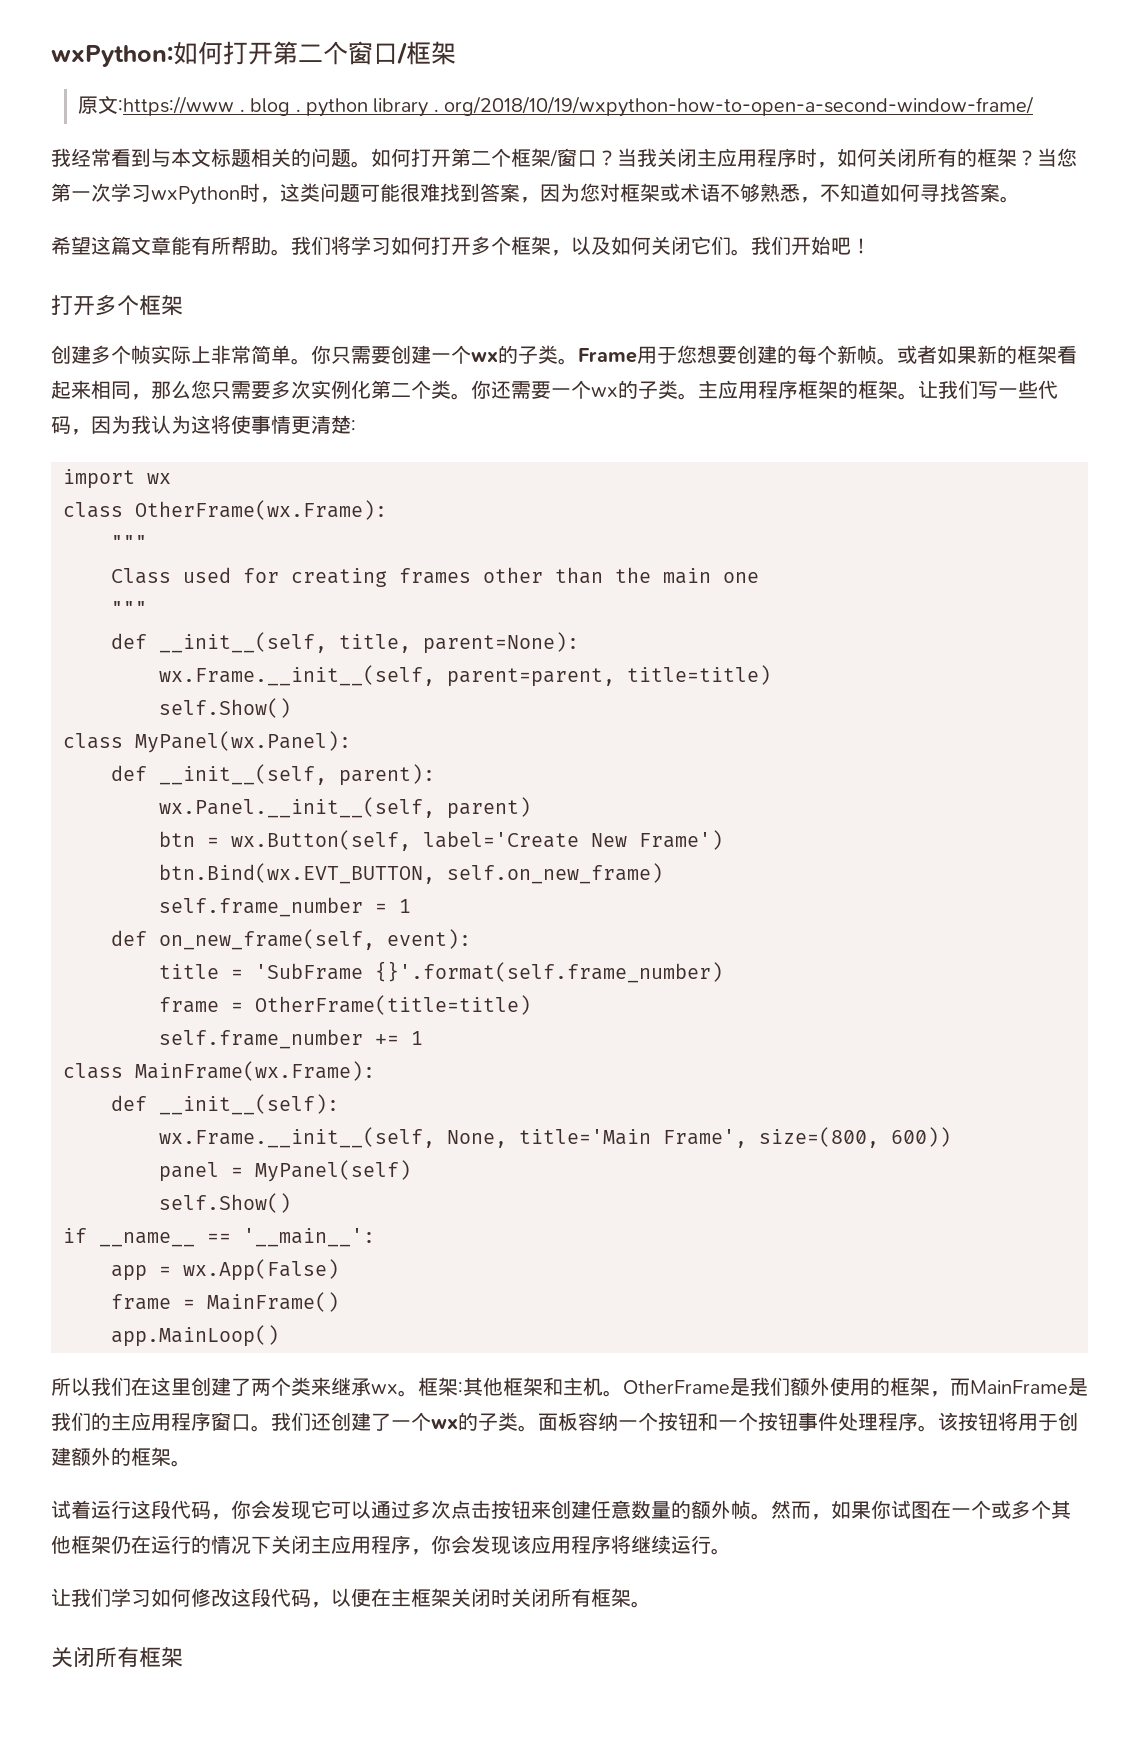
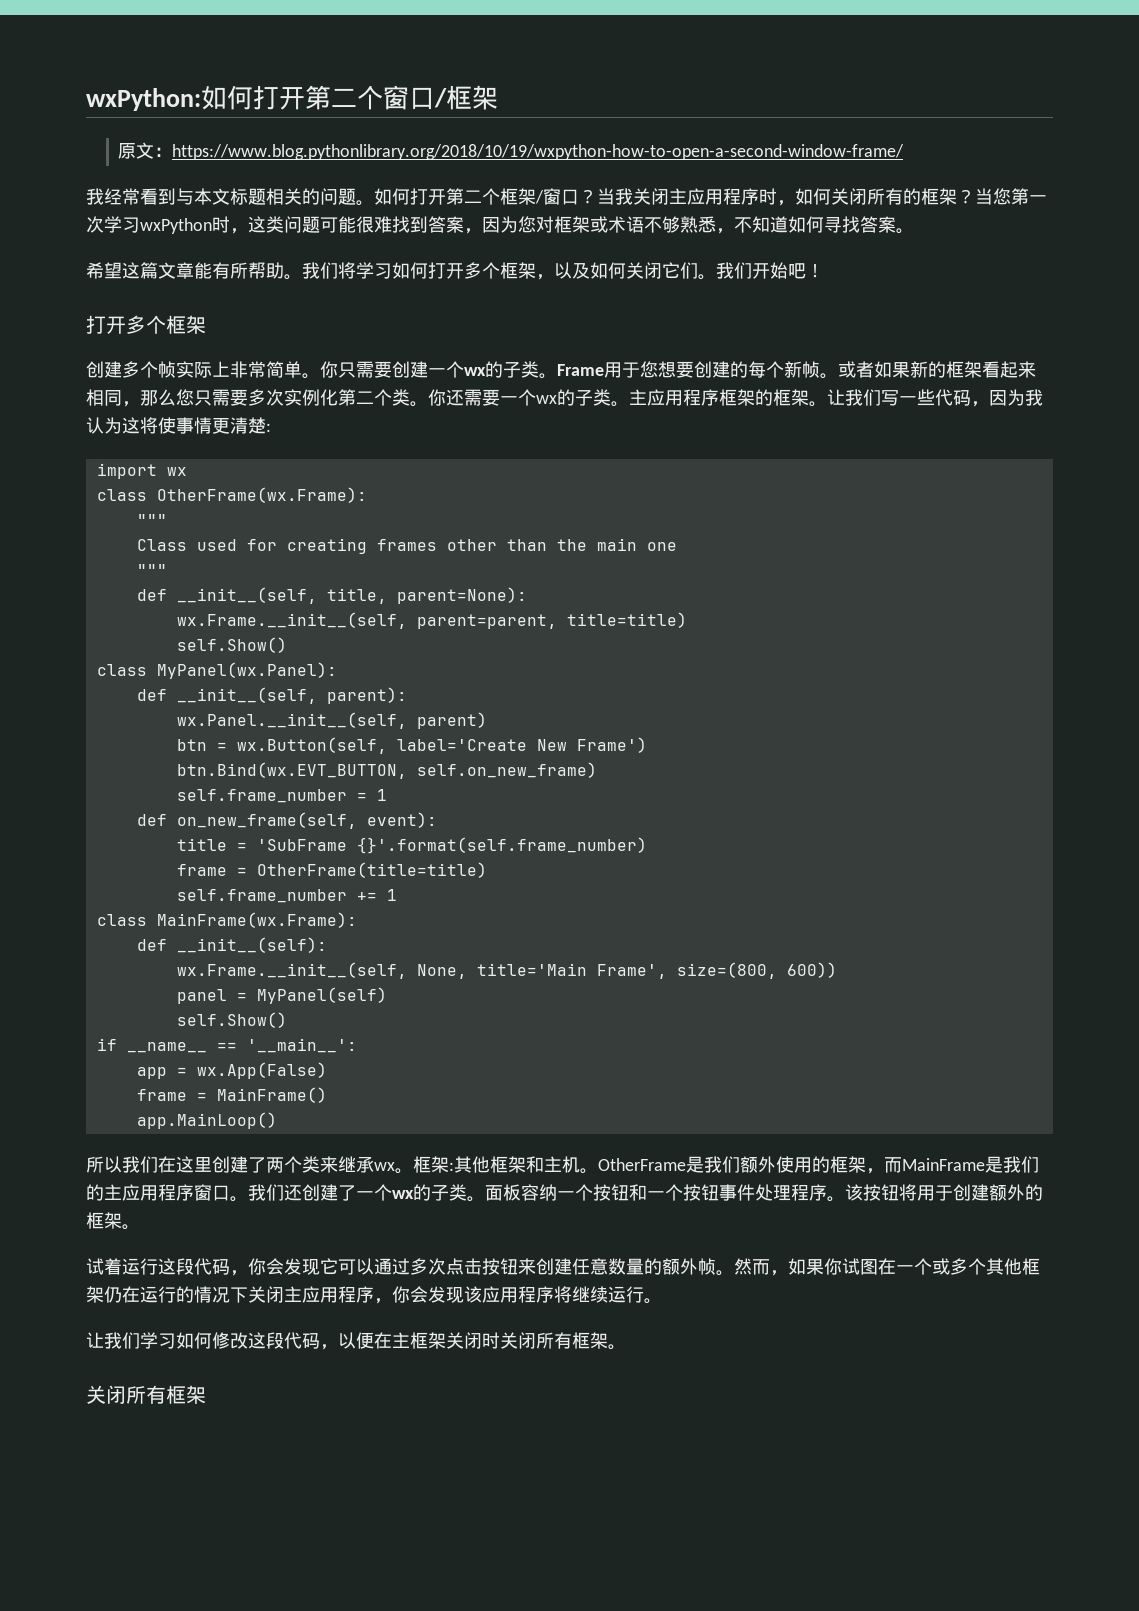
- 原文:https://www . blog . python library . org/2018/10/19/wxpython-how-to-open-a-second-window-frame/
+ 原文：https://www.blog.pythonlibrary.org/2018/10/19/wxpython-how-to-open-a-second-window-frame/

